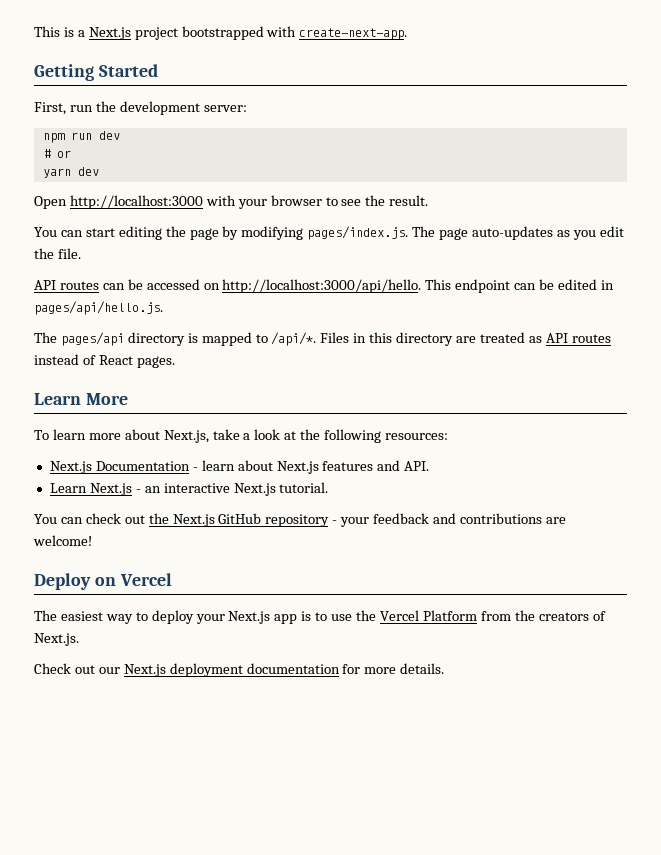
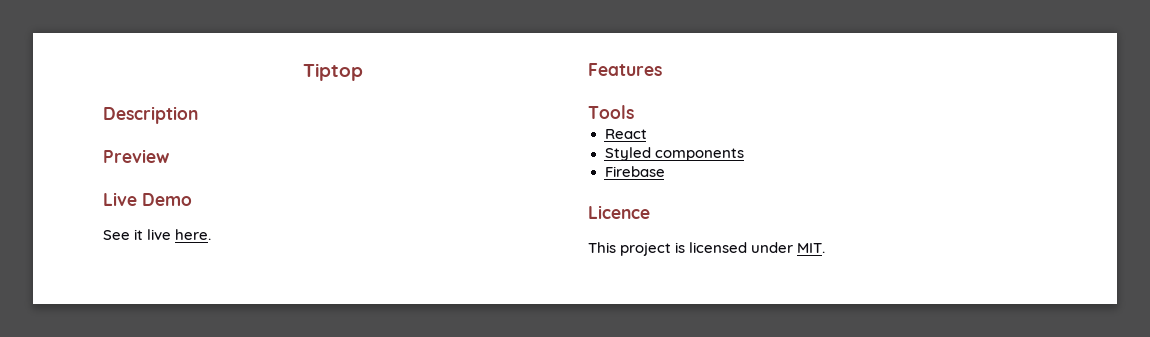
- This is a Next.js project bootstrapped with create-next-app.
- Getting Started
- First, run the development server:
- npm run dev
- # or
- yarn dev
- Open http://localhost:3000 with your browser to see the result.
- You can start editing the page by modifying pages/index.js. The page auto-updates as you edit the file.
- API routes can be accessed on http://localhost:3000/api/hello. This endpoint can be edited in pages/api/hello.js.
- The pages/api directory is mapped to /api/*. Files in this directory are treated as API routes instead of React pages.
- Learn More
- To learn more about Next.js, take a look at the following resources:
- Next.js Documentation - learn about Next.js features and API.
- Learn Next.js - an interactive Next.js tutorial.
- You can check out the Next.js GitHub repository - your feedback and contributions are welcome!
- Deploy on Vercel
- The easiest way to deploy your Next.js app is to use the Vercel Platform from the creators of Next.js.
- Check out our Next.js deployment documentation for more details.
+ Tiptop
+ Description
+ Preview
+ Live Demo
+ See it live here.
+ Features
+ Tools
+ React
+ Styled components
+ Firebase
+ Licence
+ This project is licensed under MIT.

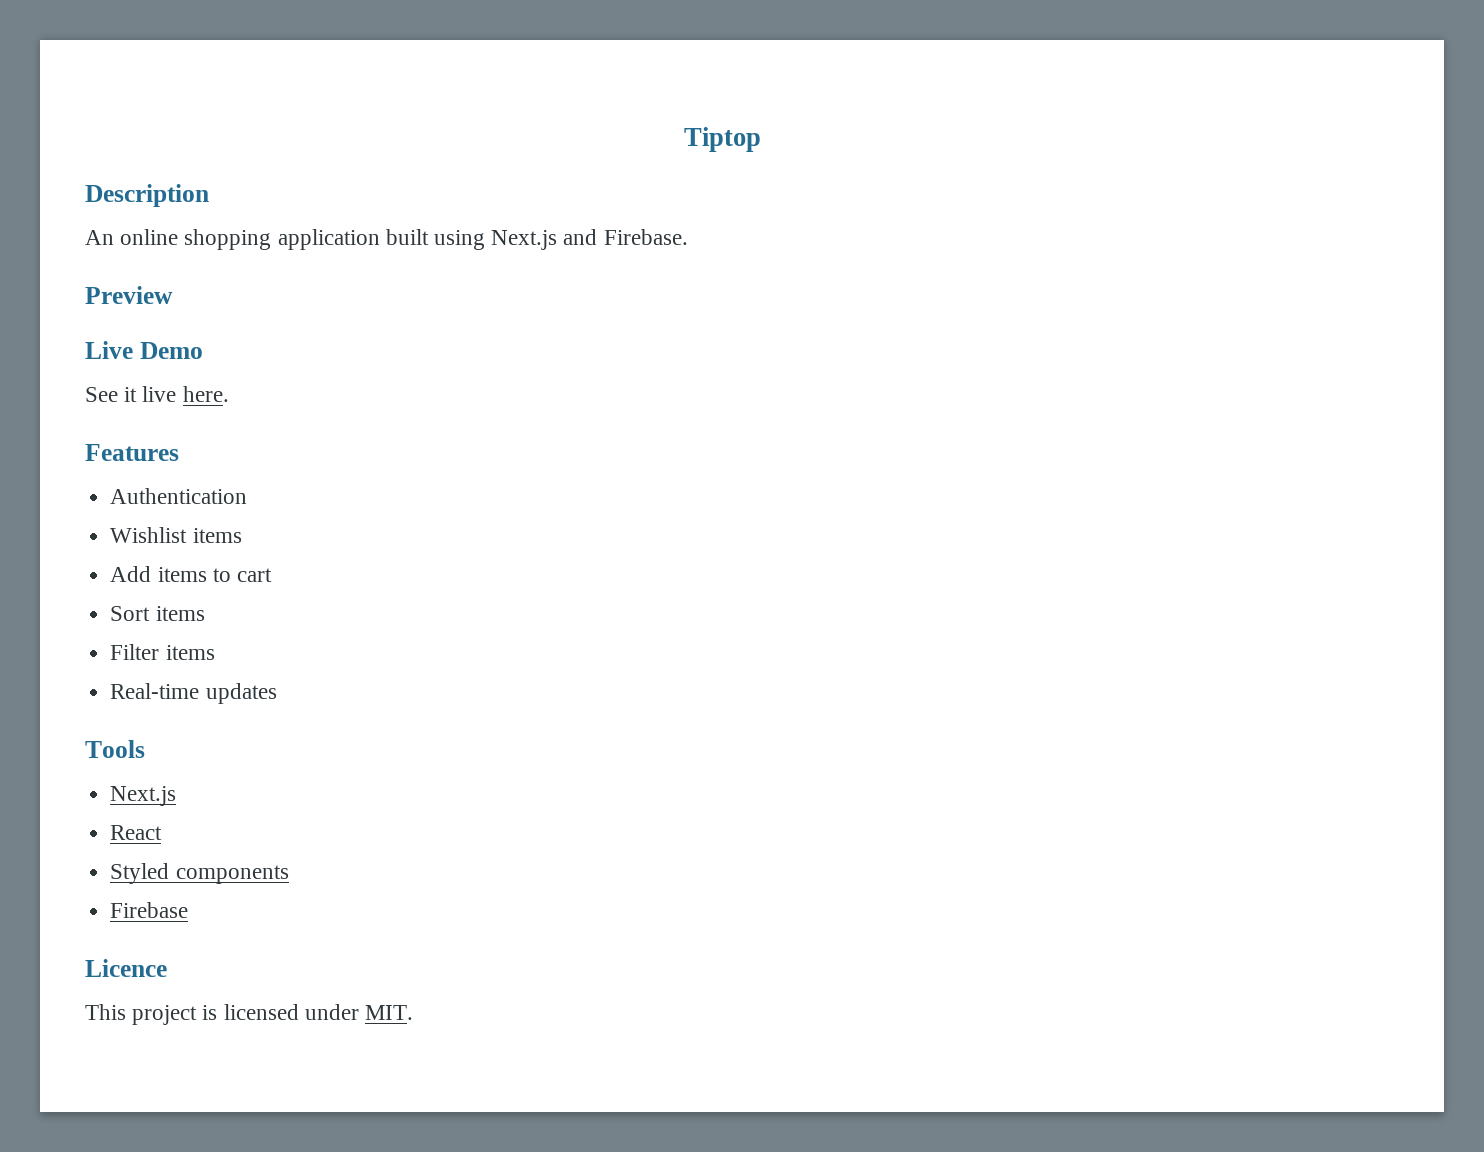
+ An online shopping application built using Next.js and Firebase.
+ Authentication
+ Wishlist items
+ Add items to cart
+ Sort items
+ Filter items
+ Real-time updates
  Tools
+ Next.js

